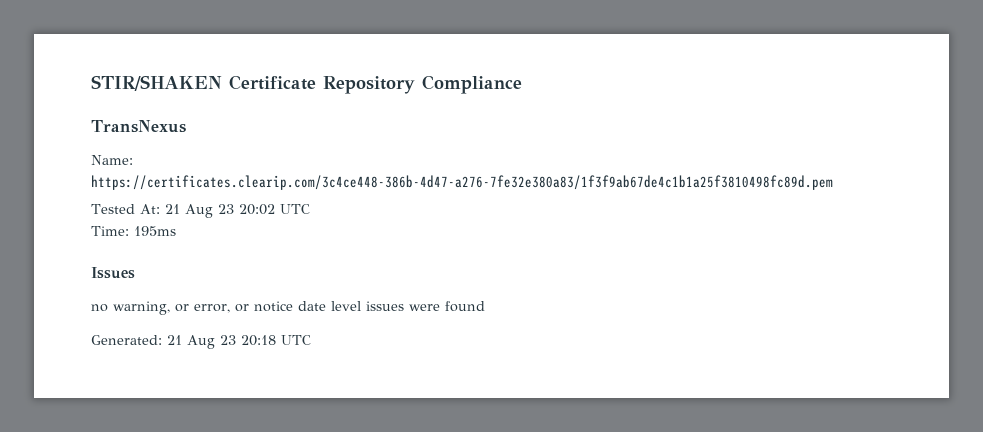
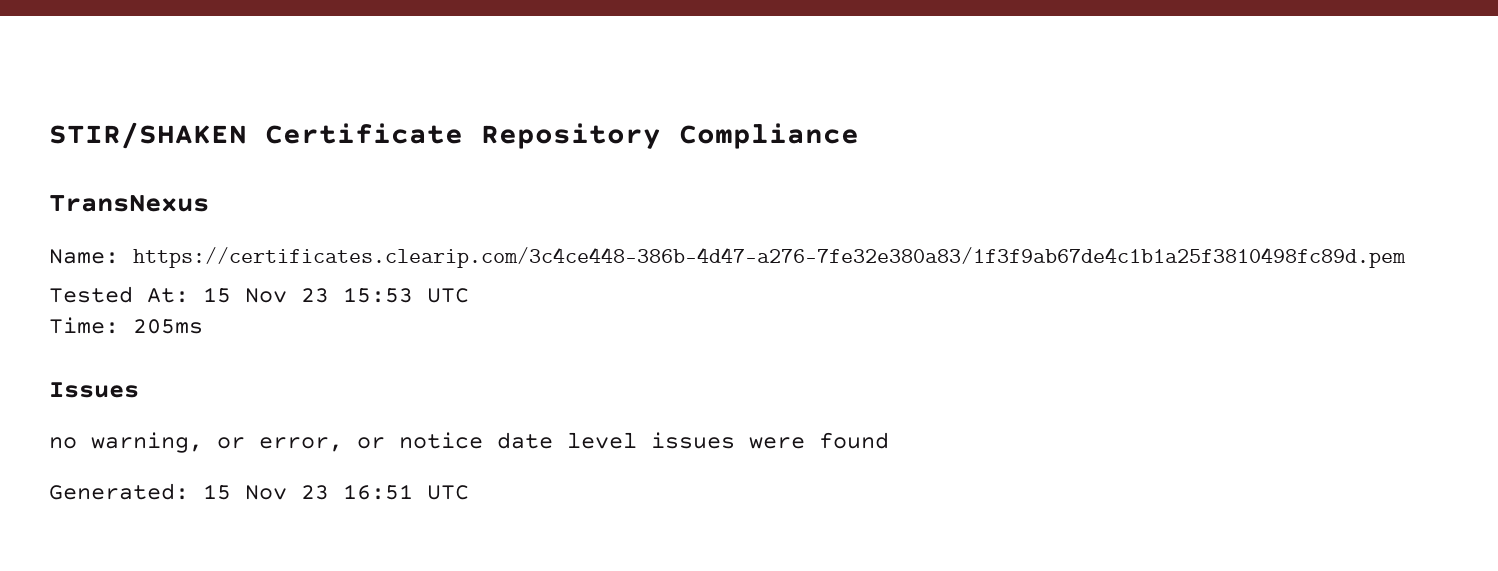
- Tested At: 21 Aug 23 20:02 UTC
+ Tested At: 15 Nov 23 15:53 UTC
- Time: 195ms
+ Time: 205ms
- Generated: 21 Aug 23 20:18 UTC
+ Generated: 15 Nov 23 16:51 UTC

